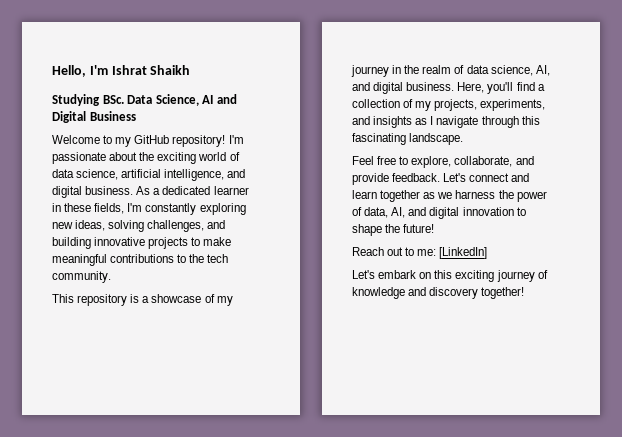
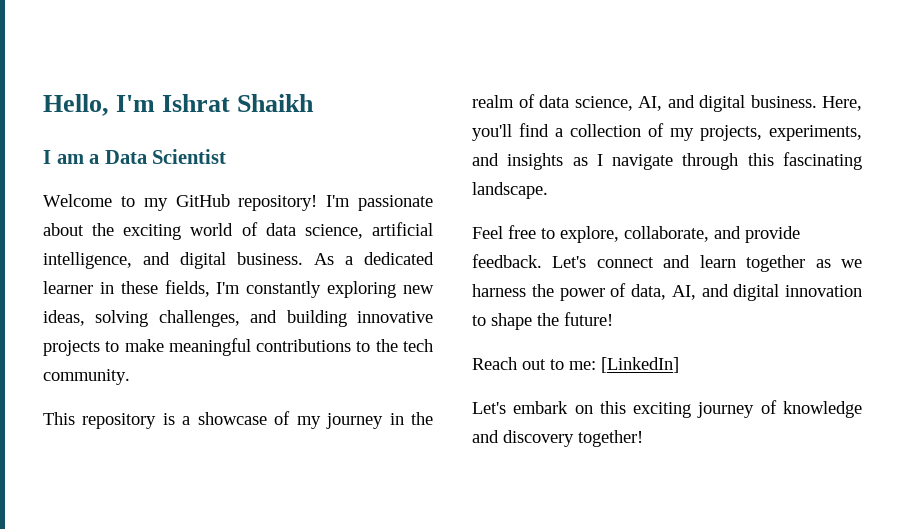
- Studying BSc. Data Science, AI and Digital Business
+ I am a Data Scientist

